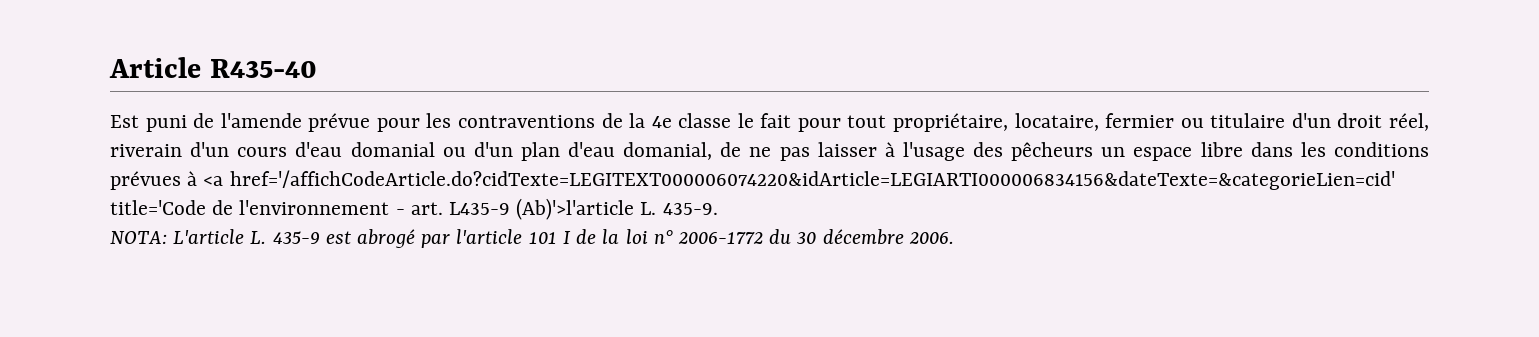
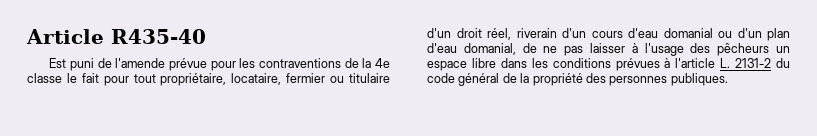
- Est puni de l'amende prévue pour les contraventions de la 4e classe le fait pour tout propriétaire, locataire, fermier ou titulaire d'un droit réel, riverain d'un cours d'eau domanial ou d'un plan d'eau domanial, de ne pas laisser à l'usage des pêcheurs un espace libre dans les conditions prévues à <a href='/affichCodeArticle.do?cidTexte=LEGITEXT000006074220&idArticle=LEGIARTI000006834156&dateTexte=&categorieLien=cid' title='Code de l'environnement - art. L435-9 (Ab)'>l'article L. 435-9.
- NOTA: L'article L. 435-9 est abrogé par l'article 101 I de la loi n° 2006-1772 du 30 décembre 2006.
+ Est puni de l'amende prévue pour les contraventions de la 4e classe le fait pour tout propriétaire, locataire, fermier ou titulaire d'un droit réel, riverain d'un cours d'eau domanial ou d'un plan d'eau domanial, de ne pas laisser à l'usage des pêcheurs un espace libre dans les conditions prévues à l'article L. 2131-2 du code général de la propriété des personnes publiques.

